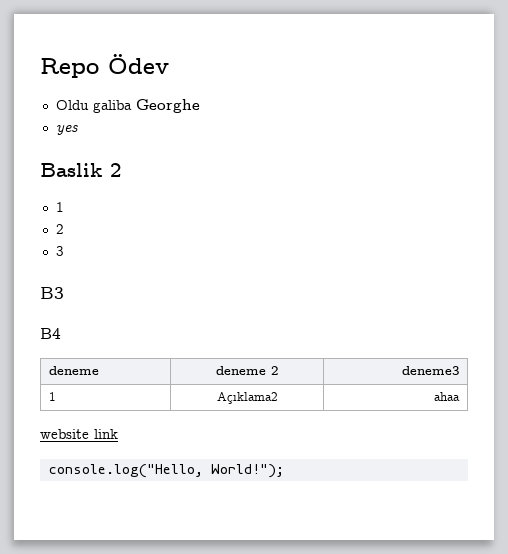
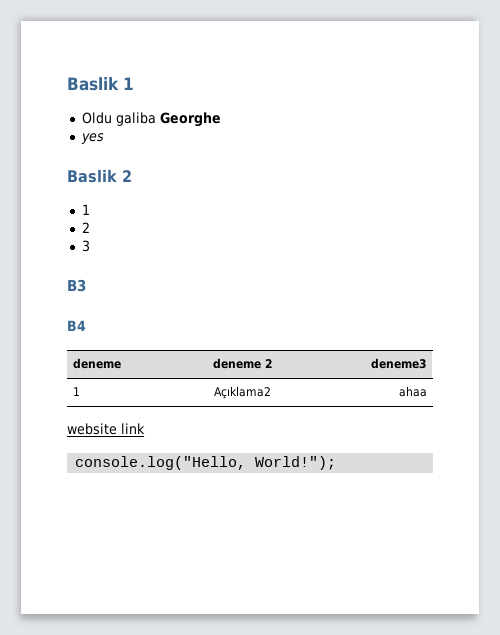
- Repo Ödev
+ Baslik 1

